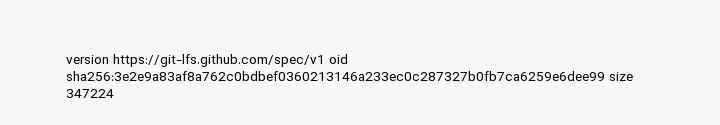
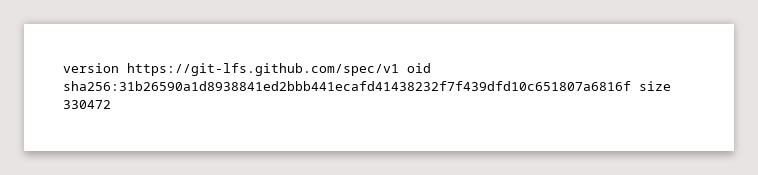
- version https://git-lfs.github.com/spec/v1 oid sha256:3e2e9a83af8a762c0bdbef0360213146a233ec0c287327b0fb7ca6259e6dee99 size 347224
+ version https://git-lfs.github.com/spec/v1 oid sha256:31b26590a1d8938841ed2bbb441ecafd41438232f7f439dfd10c651807a6816f size 330472

